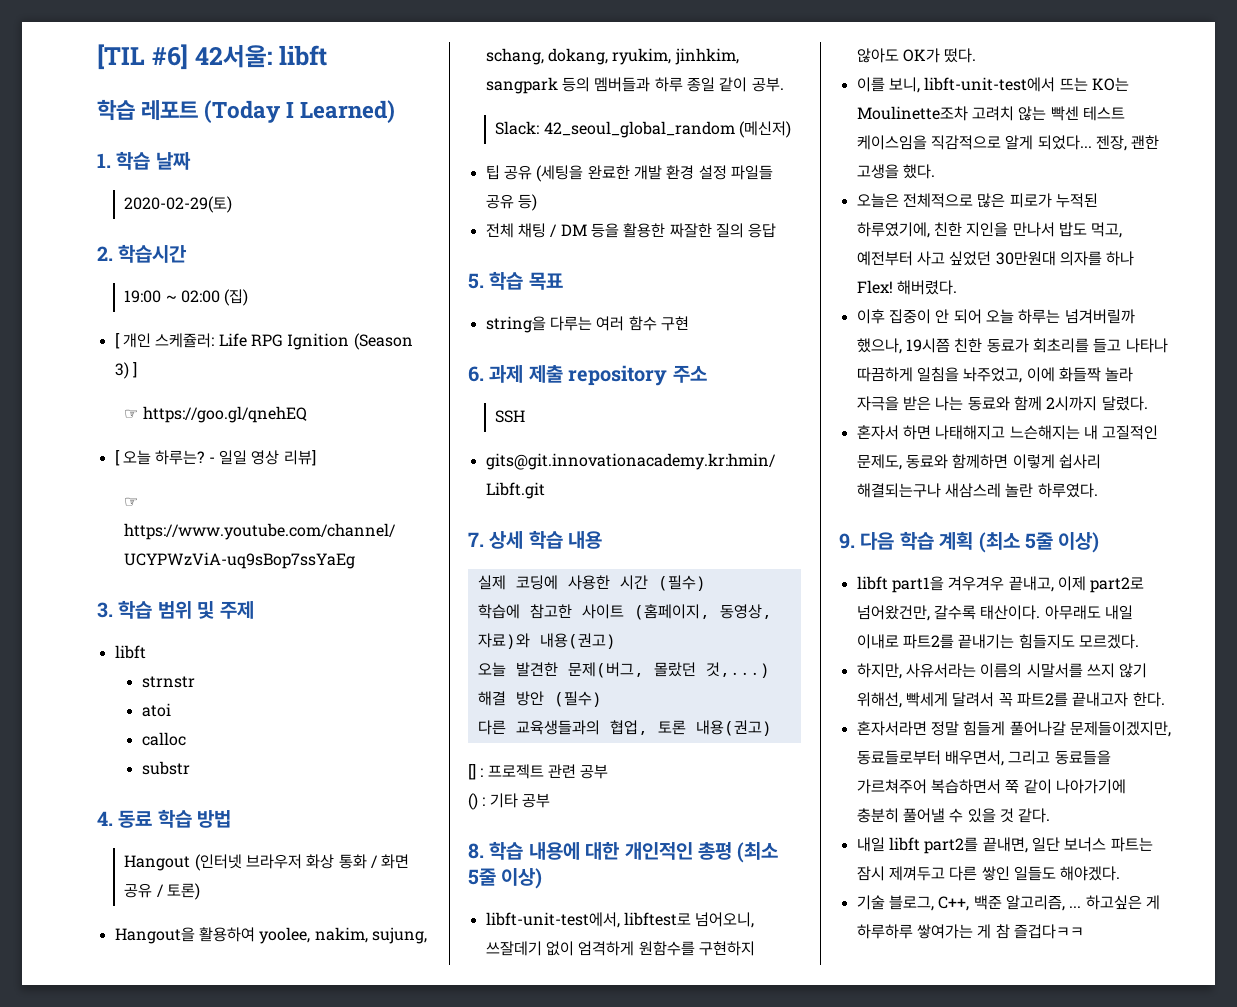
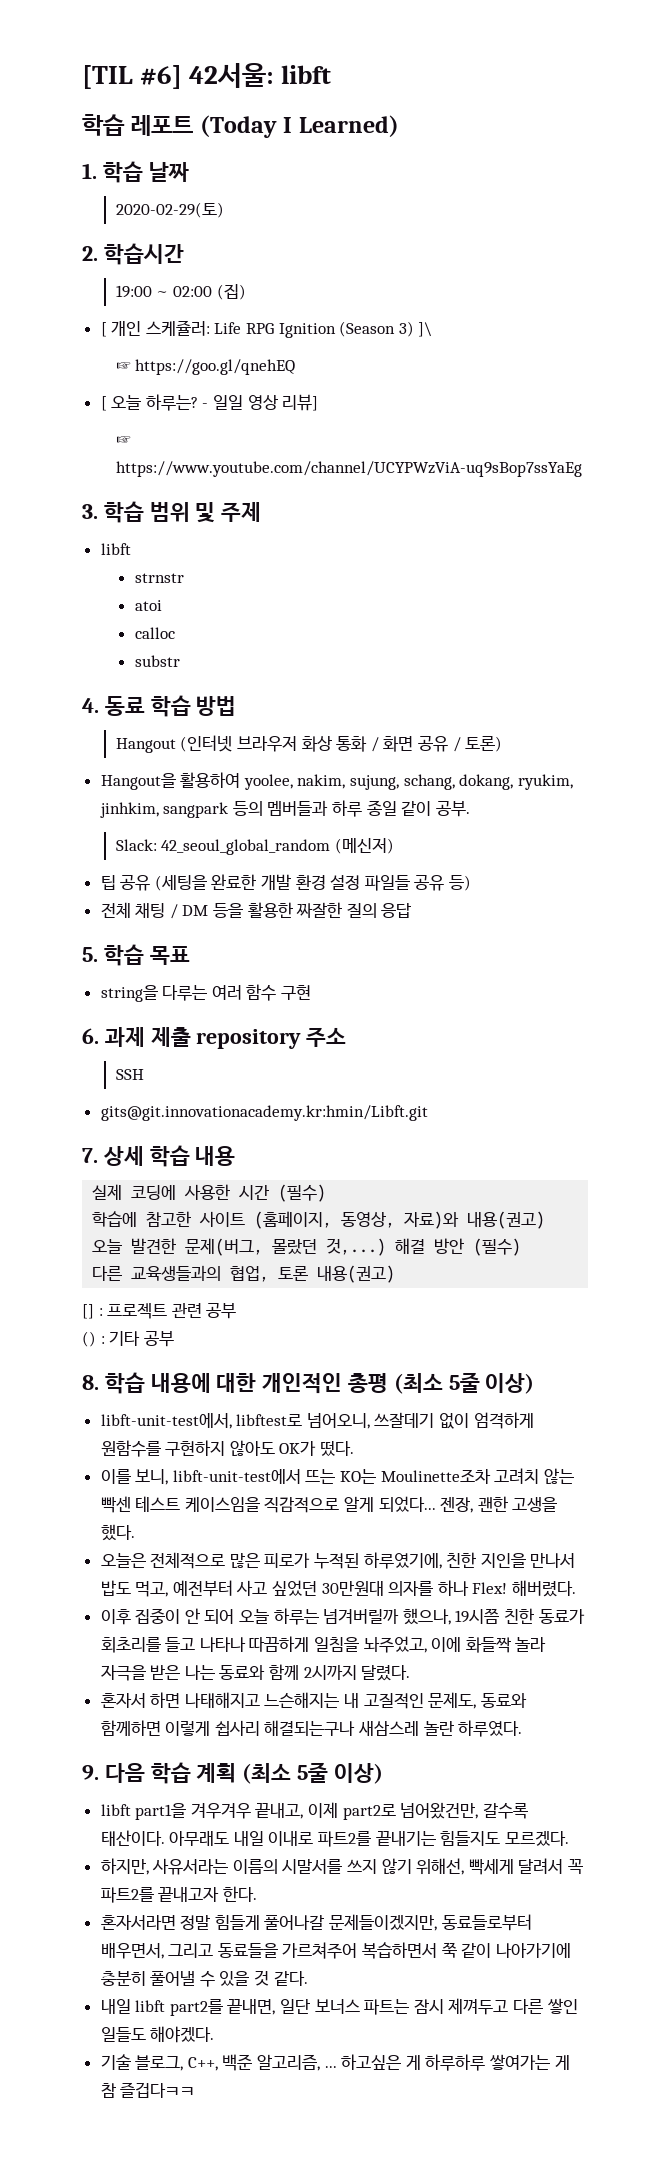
- [ 개인 스케쥴러: Life RPG Ignition (Season 3) ]
+ [ 개인 스케쥴러: Life RPG Ignition (Season 3) ]\

